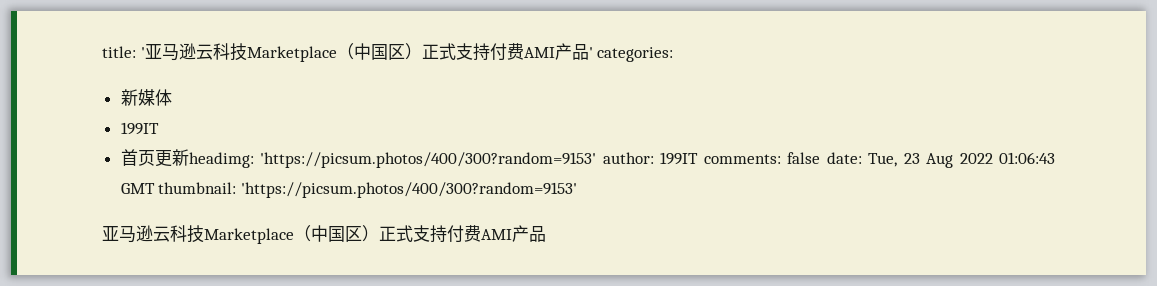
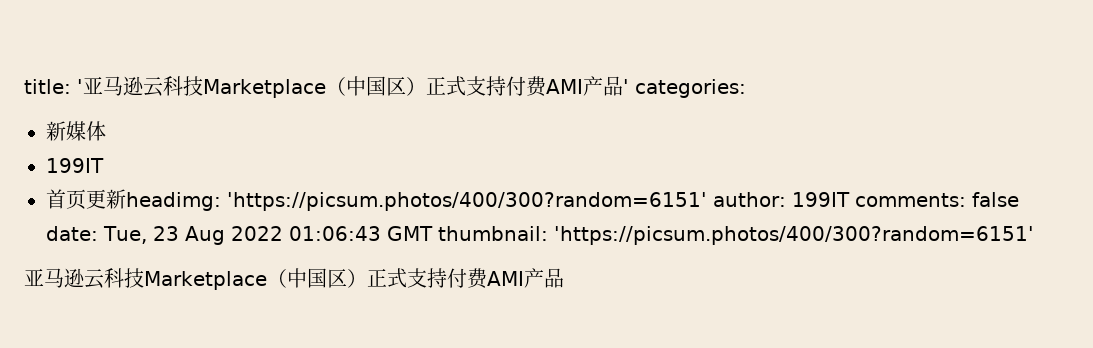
- 首页更新headimg: 'https://picsum.photos/400/300?random=9153' author: 199IT comments: false date: Tue, 23 Aug 2022 01:06:43 GMT thumbnail: 'https://picsum.photos/400/300?random=9153'
+ 首页更新headimg: 'https://picsum.photos/400/300?random=6151' author: 199IT comments: false date: Tue, 23 Aug 2022 01:06:43 GMT thumbnail: 'https://picsum.photos/400/300?random=6151'

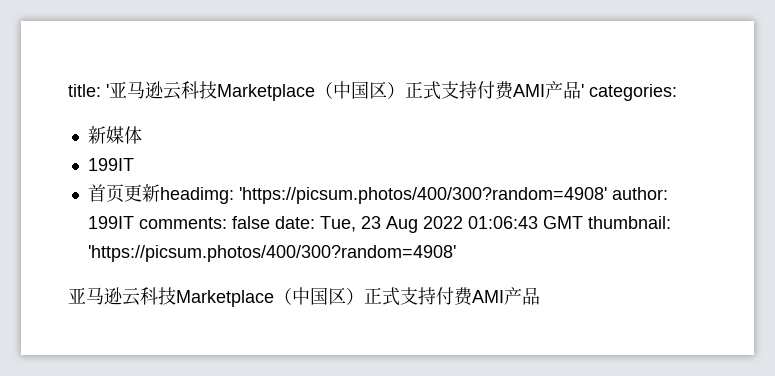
- 首页更新headimg: 'https://picsum.photos/400/300?random=6151' author: 199IT comments: false date: Tue, 23 Aug 2022 01:06:43 GMT thumbnail: 'https://picsum.photos/400/300?random=6151'
+ 首页更新headimg: 'https://picsum.photos/400/300?random=4908' author: 199IT comments: false date: Tue, 23 Aug 2022 01:06:43 GMT thumbnail: 'https://picsum.photos/400/300?random=4908'

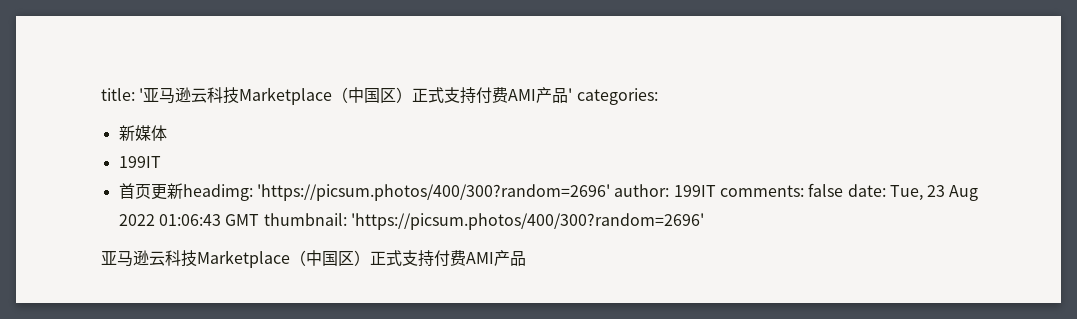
- 首页更新headimg: 'https://picsum.photos/400/300?random=4908' author: 199IT comments: false date: Tue, 23 Aug 2022 01:06:43 GMT thumbnail: 'https://picsum.photos/400/300?random=4908'
+ 首页更新headimg: 'https://picsum.photos/400/300?random=2696' author: 199IT comments: false date: Tue, 23 Aug 2022 01:06:43 GMT thumbnail: 'https://picsum.photos/400/300?random=2696'

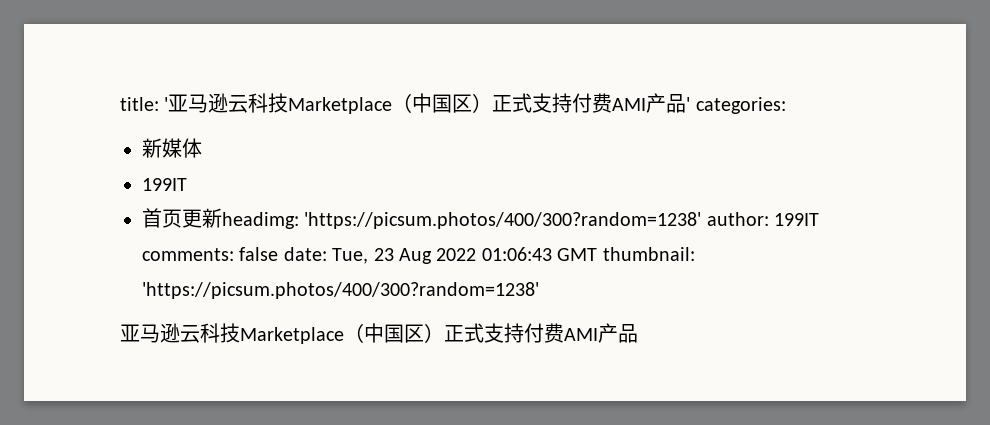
- 首页更新headimg: 'https://picsum.photos/400/300?random=2696' author: 199IT comments: false date: Tue, 23 Aug 2022 01:06:43 GMT thumbnail: 'https://picsum.photos/400/300?random=2696'
+ 首页更新headimg: 'https://picsum.photos/400/300?random=1238' author: 199IT comments: false date: Tue, 23 Aug 2022 01:06:43 GMT thumbnail: 'https://picsum.photos/400/300?random=1238'

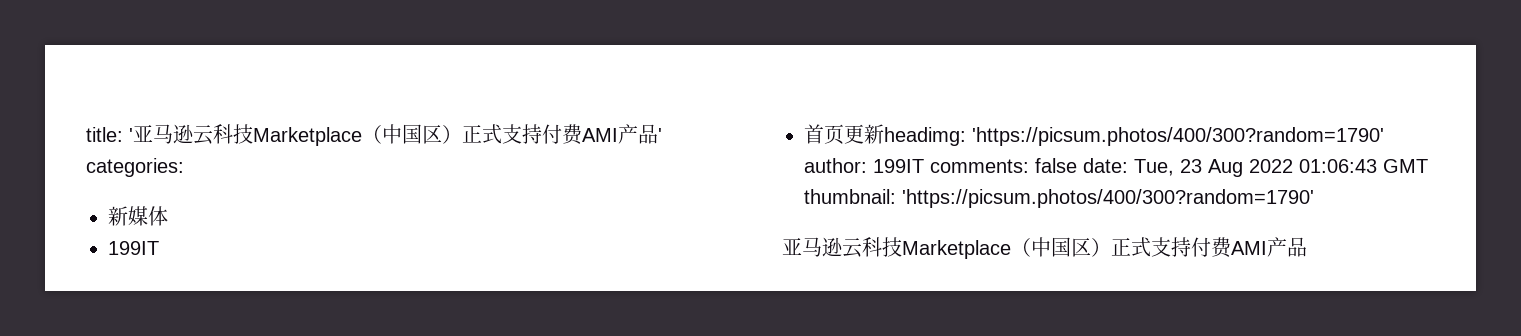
- 首页更新headimg: 'https://picsum.photos/400/300?random=1238' author: 199IT comments: false date: Tue, 23 Aug 2022 01:06:43 GMT thumbnail: 'https://picsum.photos/400/300?random=1238'
+ 首页更新headimg: 'https://picsum.photos/400/300?random=1790' author: 199IT comments: false date: Tue, 23 Aug 2022 01:06:43 GMT thumbnail: 'https://picsum.photos/400/300?random=1790'

